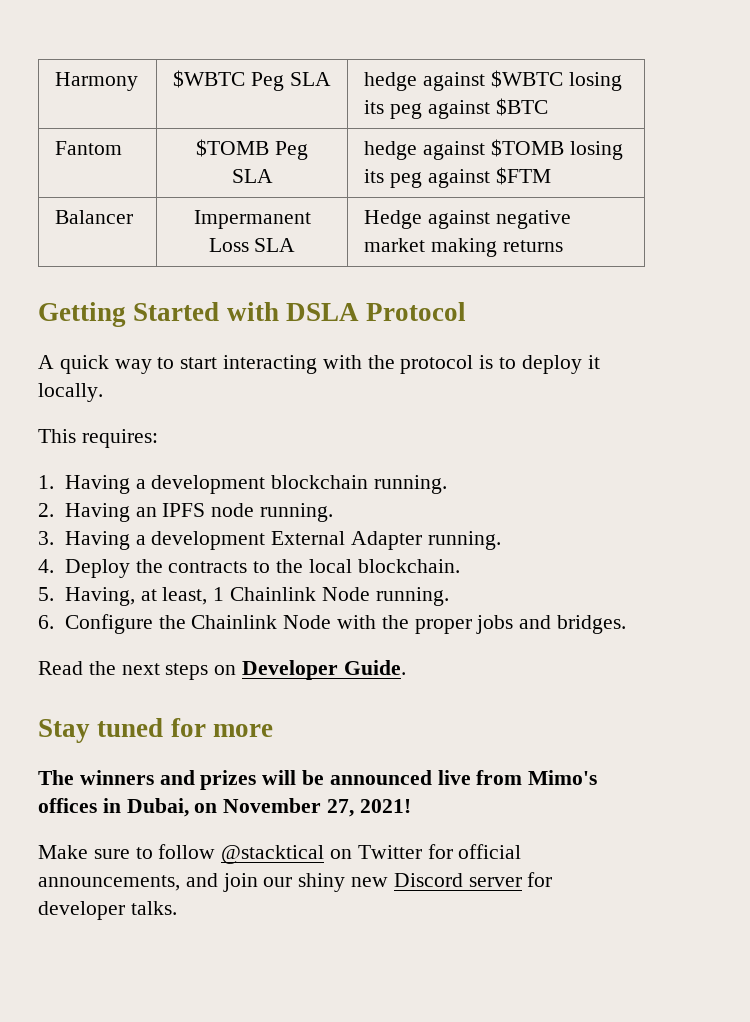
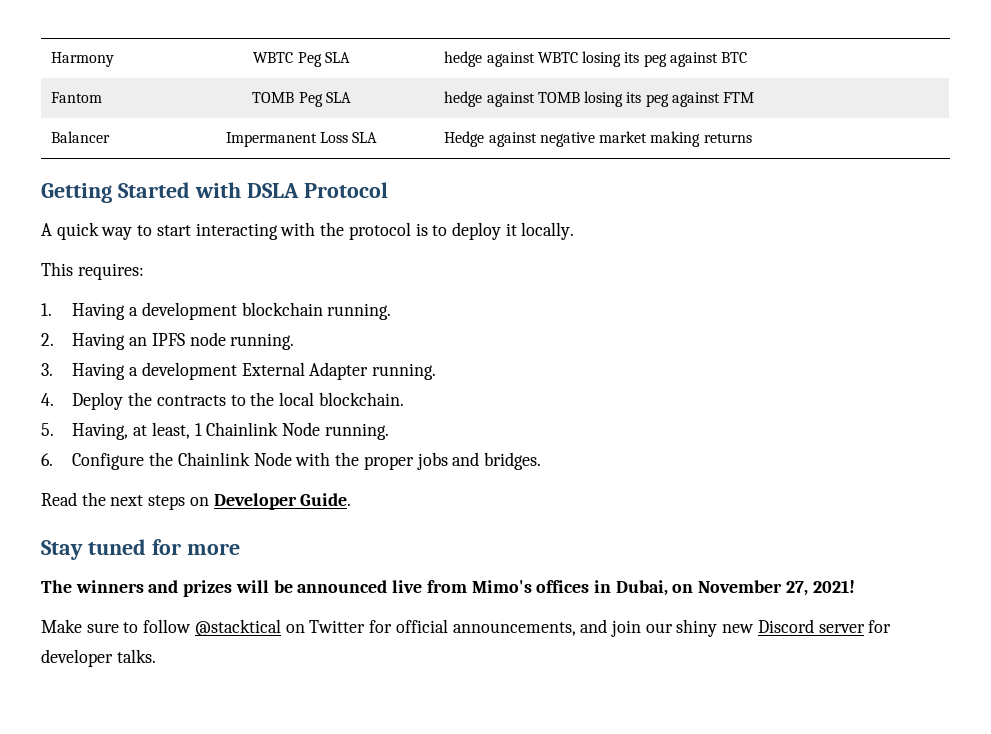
- Harmony | $WBTC Peg SLA | hedge against $WBTC losing its peg against $BTC
+ Harmony | WBTC Peg SLA | hedge against WBTC losing its peg against BTC
- Fantom | $TOMB Peg SLA | hedge against $TOMB losing its peg against $FTM
+ Fantom | TOMB Peg SLA | hedge against TOMB losing its peg against FTM

